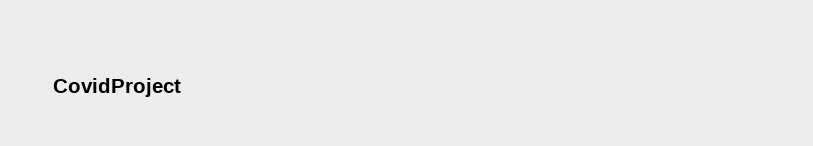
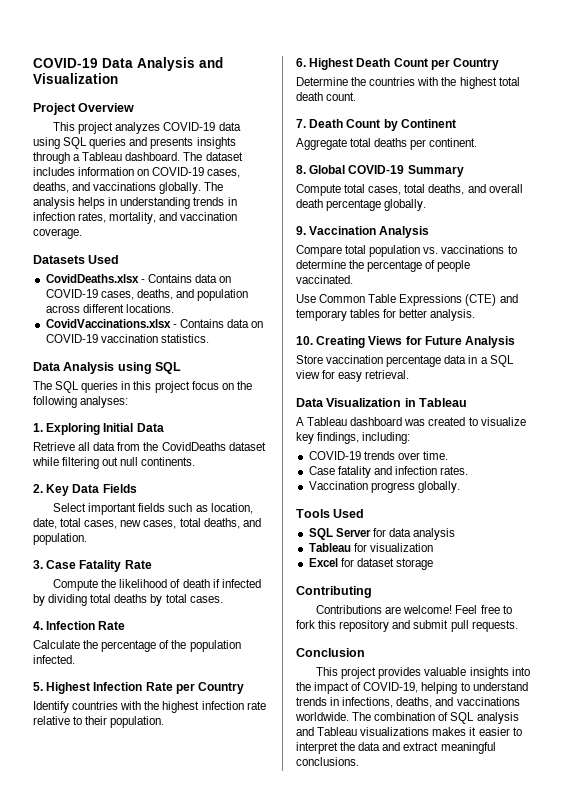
- CovidProject
+ COVID-19 Data Analysis and Visualization
+ Project Overview
+ This project analyzes COVID-19 data using SQL queries and presents insights through a Tableau dashboard. The dataset includes information on COVID-19 cases, deaths, and vaccinations globally. The analysis helps in understanding trends in infection rates, mortality, and vaccination coverage.
+ Datasets Used
+ CovidDeaths.xlsx - Contains data on COVID-19 cases, deaths, and population across different locations.
+ CovidVaccinations.xlsx - Contains data on COVID-19 vaccination statistics.
+ Data Analysis using SQL
+ The SQL queries in this project focus on the following analyses:
+ 1. Exploring Initial Data
+ Retrieve all data from the CovidDeaths dataset while filtering out null continents.
+ 2. Key Data Fields
+ Select important fields such as location, date, total cases, new cases, total deaths, and population.
+ 3. Case Fatality Rate
+ Compute the likelihood of death if infected by dividing total deaths by total cases.
+ 4. Infection Rate
+ Calculate the percentage of the population infected.
+ 5. Highest Infection Rate per Country
+ Identify countries with the highest infection rate relative to their population.
+ 6. Highest Death Count per Country
+ Determine the countries with the highest total death count.
+ 7. Death Count by Continent
+ Aggregate total deaths per continent.
+ 8. Global COVID-19 Summary
+ Compute total cases, total deaths, and overall death percentage globally.
+ 9. Vaccination Analysis
+ Compare total population vs. vaccinations to determine the percentage of people vaccinated.
+ Use Common Table Expressions (CTE) and temporary tables for better analysis.
+ 10. Creating Views for Future Analysis
+ Store vaccination percentage data in a SQL view for easy retrieval.
+ Data Visualization in Tableau
+ A Tableau dashboard was created to visualize key findings, including:
+ COVID-19 trends over time.
+ Case fatality and infection rates.
+ Vaccination progress globally.
+ Tools Used
+ SQL Server for data analysis
+ Tableau for visualization
+ Excel for dataset storage
+ Contributing
+ Contributions are welcome! Feel free to fork this repository and submit pull requests.
+ Conclusion
+ This project provides valuable insights into the impact of COVID-19, helping to understand trends in infections, deaths, and vaccinations worldwide. The combination of SQL analysis and Tableau visualizations makes it easier to interpret the data and extract meaningful conclusions.

